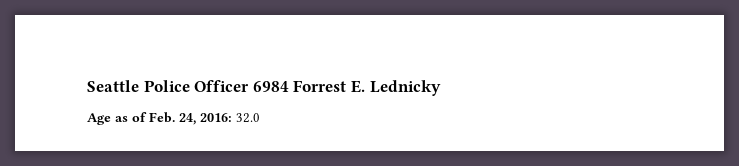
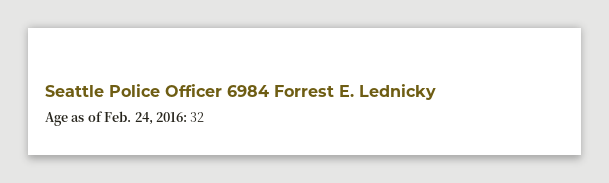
- Age as of Feb. 24, 2016: 32.0
+ Age as of Feb. 24, 2016: 32

